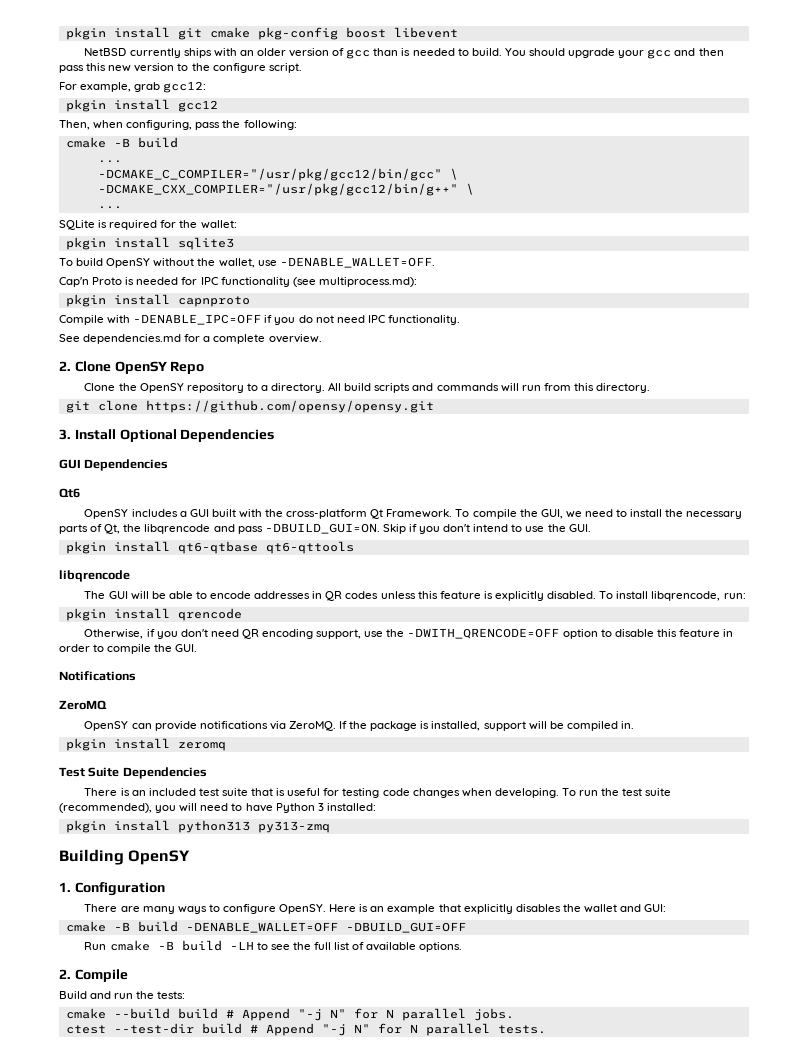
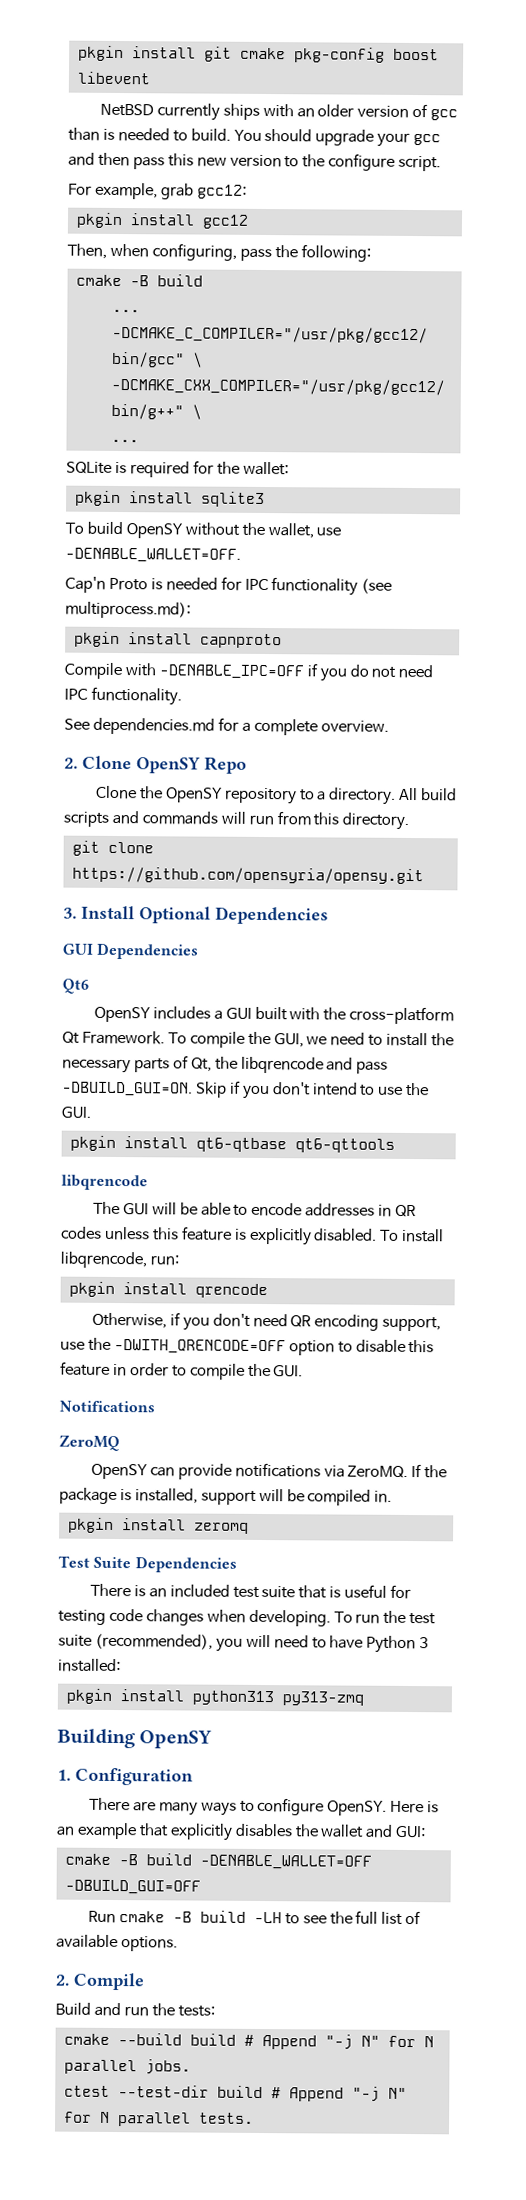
- git clone https://github.com/opensy/opensy.git
+ git clone https://github.com/opensyria/opensy.git

